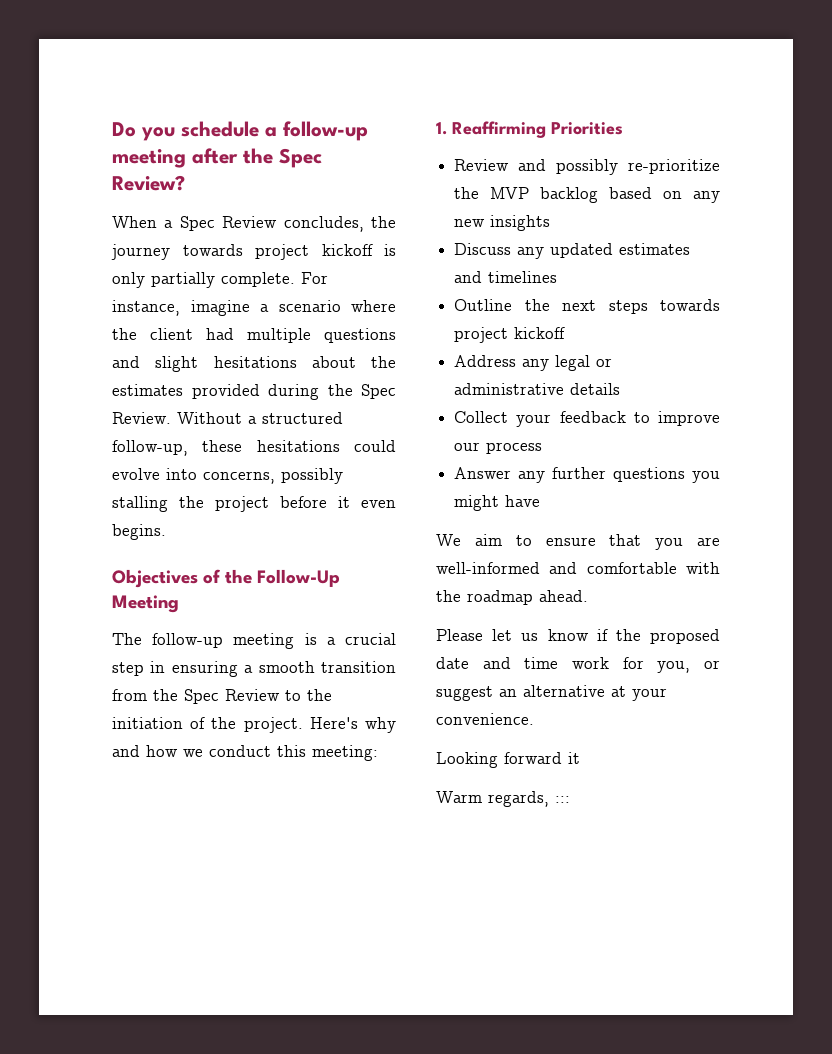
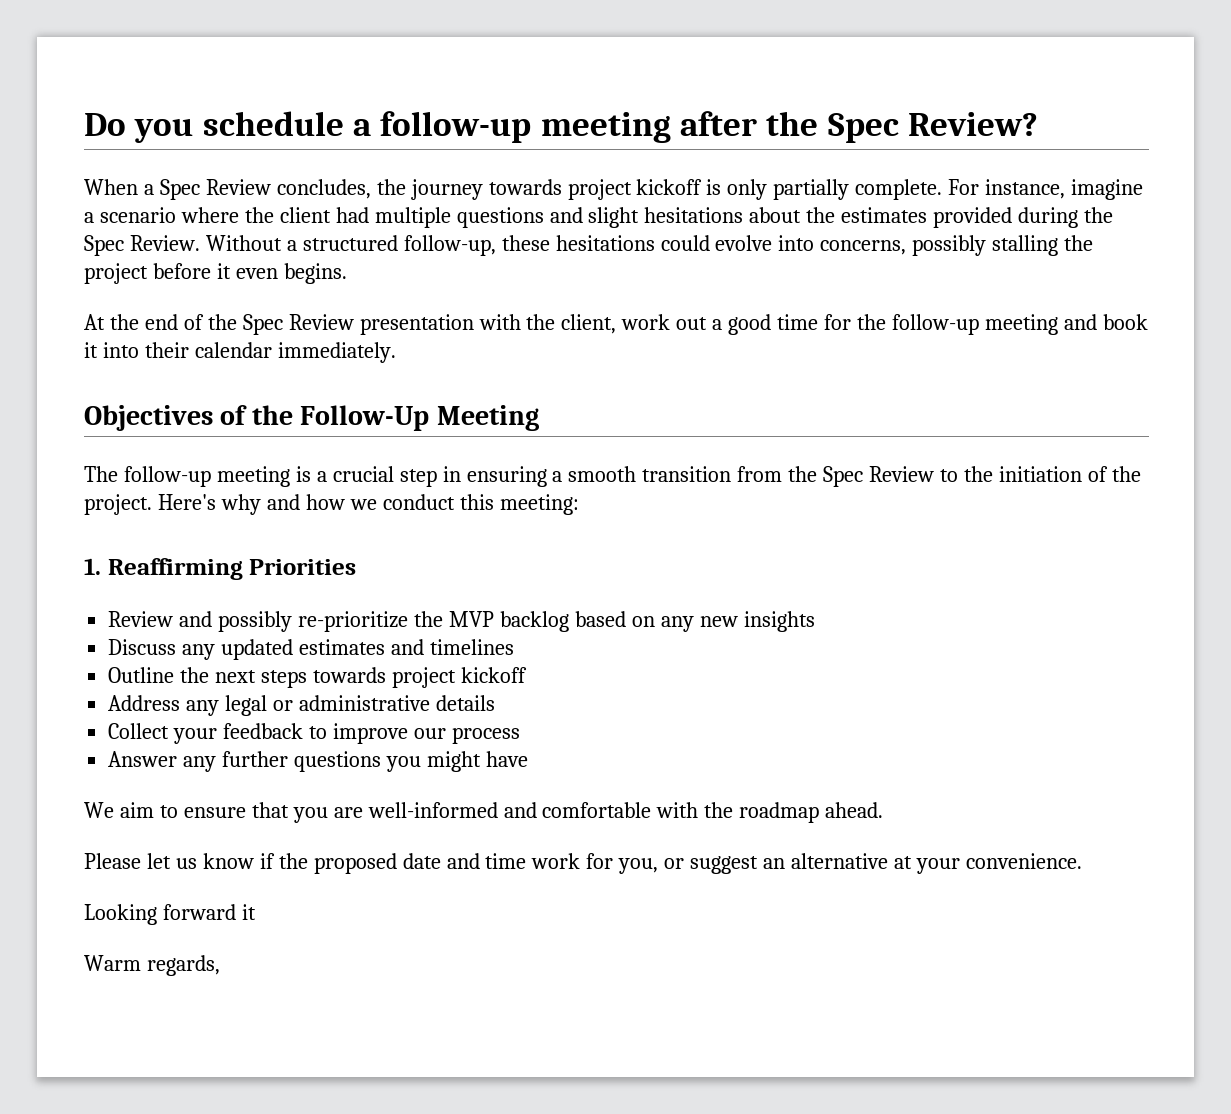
+ At the end of the Spec Review presentation with the client, work out a good time for the follow-up meeting and book it into their calendar immediately.
- Warm regards, :::
+ Warm regards,

